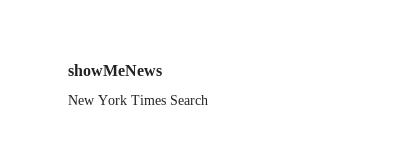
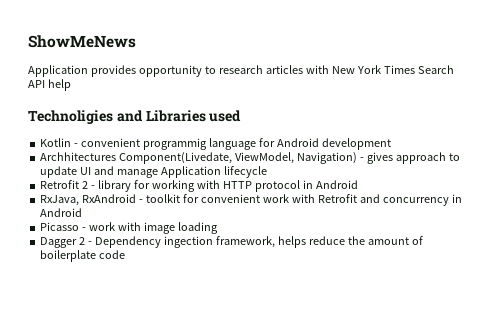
- showMeNews
- New York Times Search
+ ShowMeNews
+ Application provides opportunity to research articles with New York Times Search API help
+ Technoligies and Libraries used
+ Kotlin - convenient programmig language for Android development
+ Archhitectures Component(Livedate, ViewModel, Navigation) - gives approach to update UI and manage Application lifecycle
+ Retrofit 2 - library for working with HTTP protocol in Android
+ RxJava, RxAndroid - toolkit for convenient work with Retrofit and concurrency in Android
+ Picasso - work with image loading
+ Dagger 2 - Dependency ingection framework, helps reduce the amount of boilerplate code

